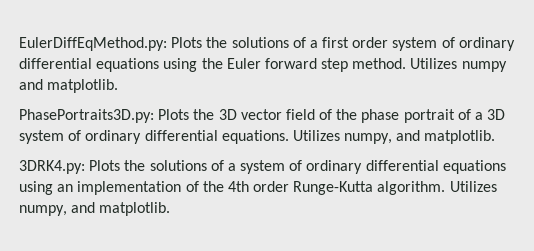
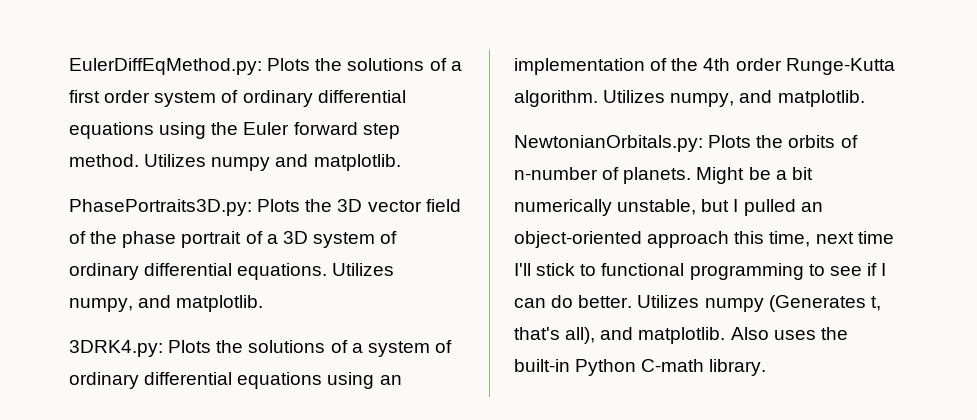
+ NewtonianOrbitals.py: Plots the orbits of n-number of planets. Might be a bit numerically unstable, but I pulled an object-oriented approach this time, next time I'll stick to functional programming to see if I can do better. Utilizes numpy (Generates t, that's all), and matplotlib. Also uses the built-in Python C-math library.

